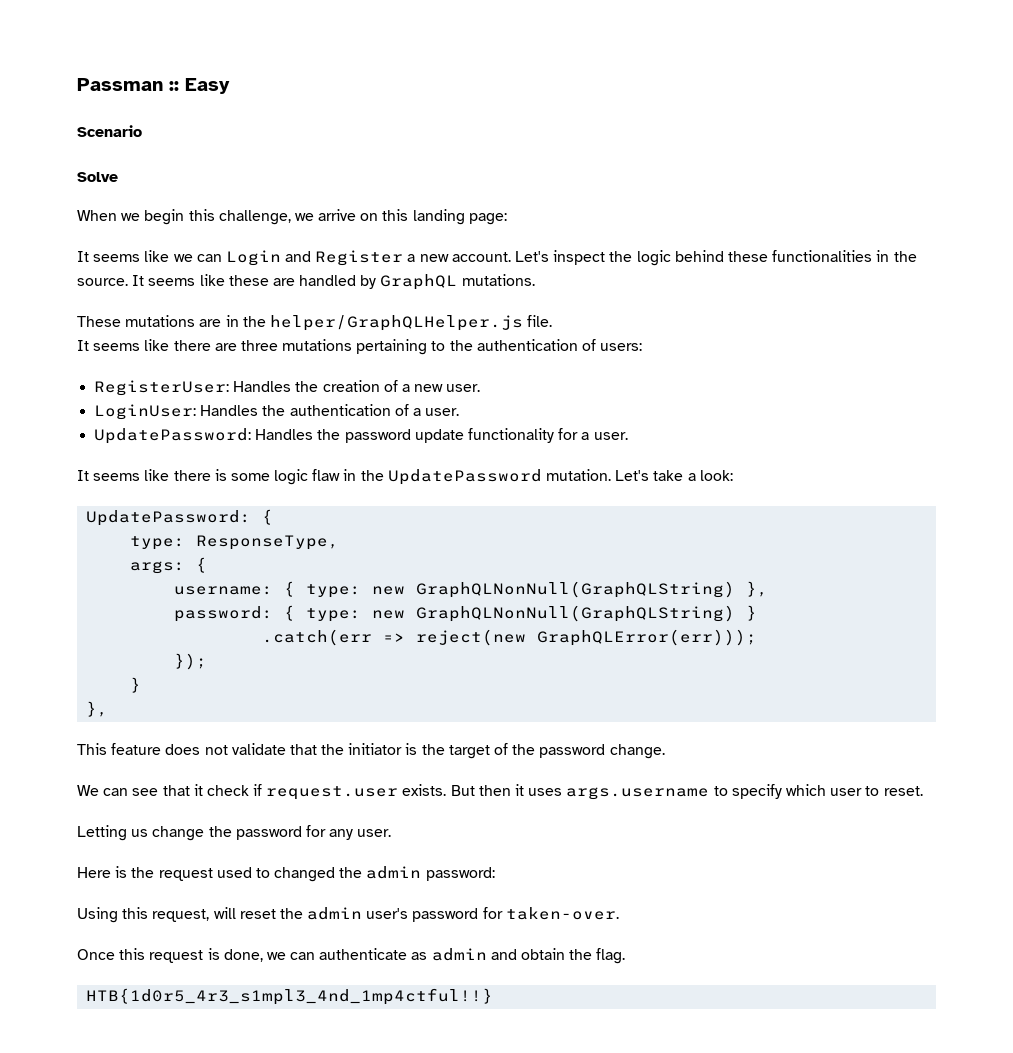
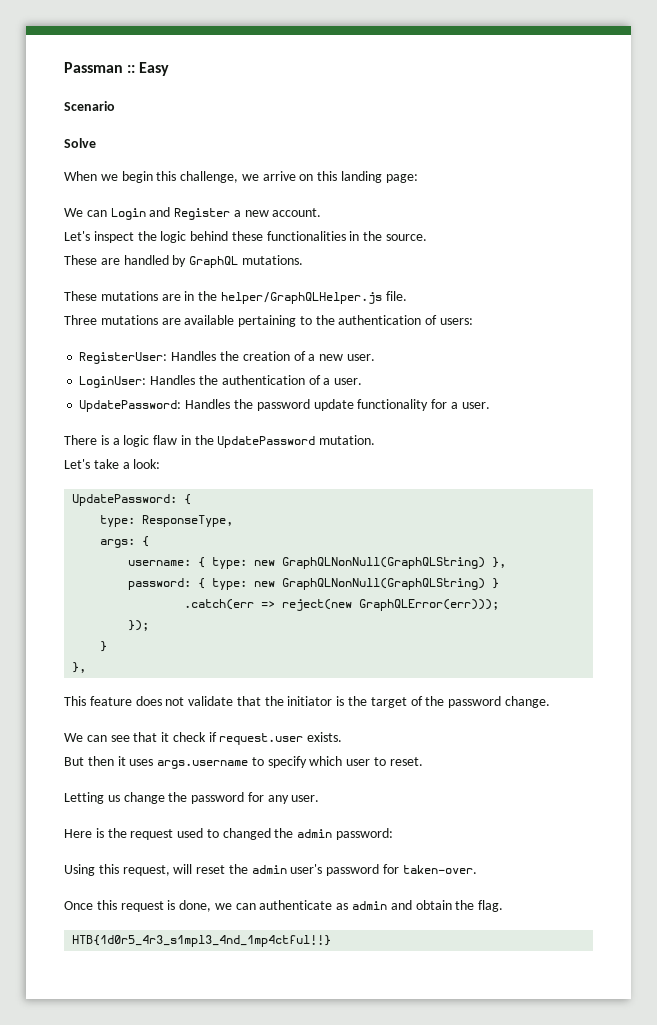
- It seems like we can Login and Register a new account. Let's inspect the logic behind these functionalities in the source. It seems like these are handled by GraphQL mutations.
+ We can Login and Register a new account.
+ Let's inspect the logic behind these functionalities in the source.
+ These are handled by GraphQL mutations.
- It seems like there are three mutations pertaining to the authentication of users:
+ Three mutations are available pertaining to the authentication of users:
- It seems like there is some logic flaw in the UpdatePassword mutation. Let's take a look:
+ There is a logic flaw in the UpdatePassword mutation.
+ Let's take a look:
- We can see that it check if request.user exists. But then it uses args.username to specify which user to reset.
+ We can see that it check if request.user exists.
+ But then it uses args.username to specify which user to reset.

